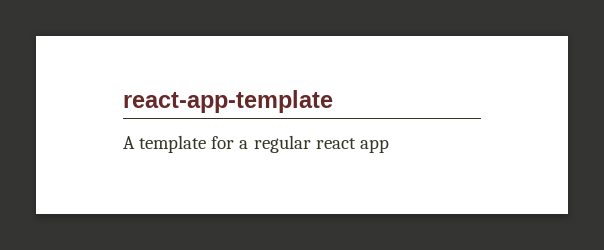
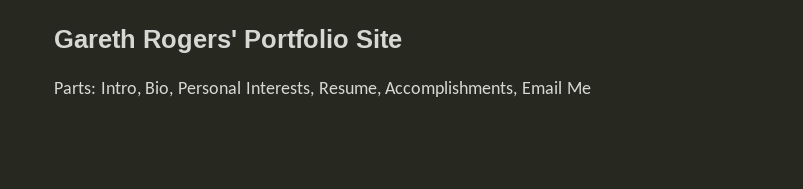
- react-app-template
- A template for a regular react app
+ Gareth Rogers' Portfolio Site
+ Parts: Intro, Bio, Personal Interests, Resume, Accomplishments, Email Me

